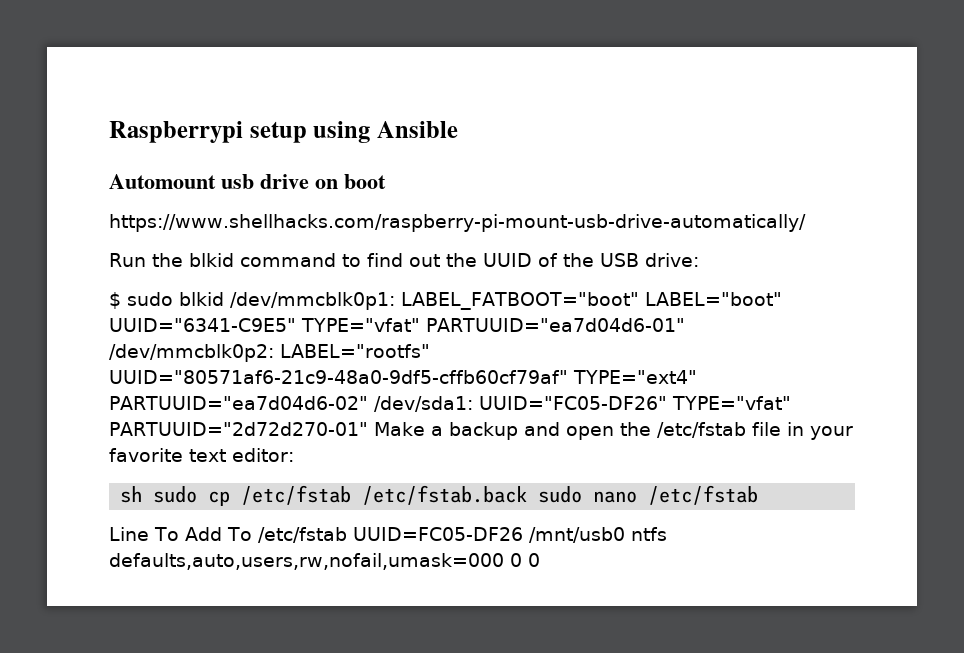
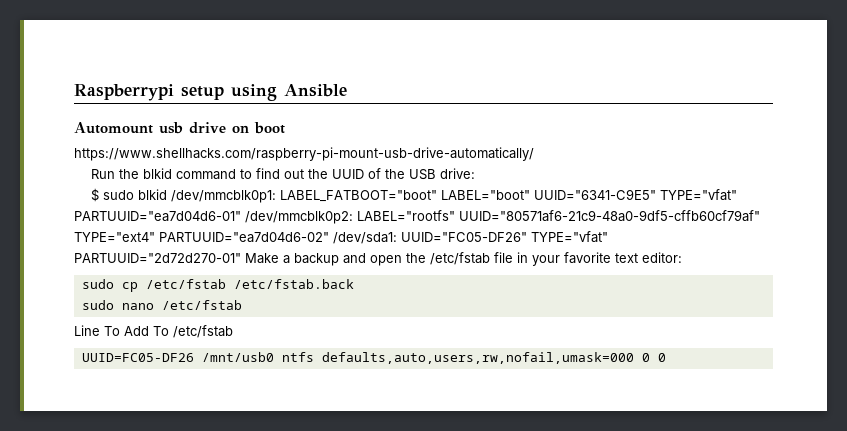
- sh sudo cp /etc/fstab /etc/fstab.back sudo nano /etc/fstab
+ sudo cp /etc/fstab /etc/fstab.back
+ sudo nano /etc/fstab
- Line To Add To /etc/fstab UUID=FC05-DF26 /mnt/usb0 ntfs defaults,auto,users,rw,nofail,umask=000 0 0
+ Line To Add To /etc/fstab
+ UUID=FC05-DF26 /mnt/usb0 ntfs defaults,auto,users,rw,nofail,umask=000 0 0

